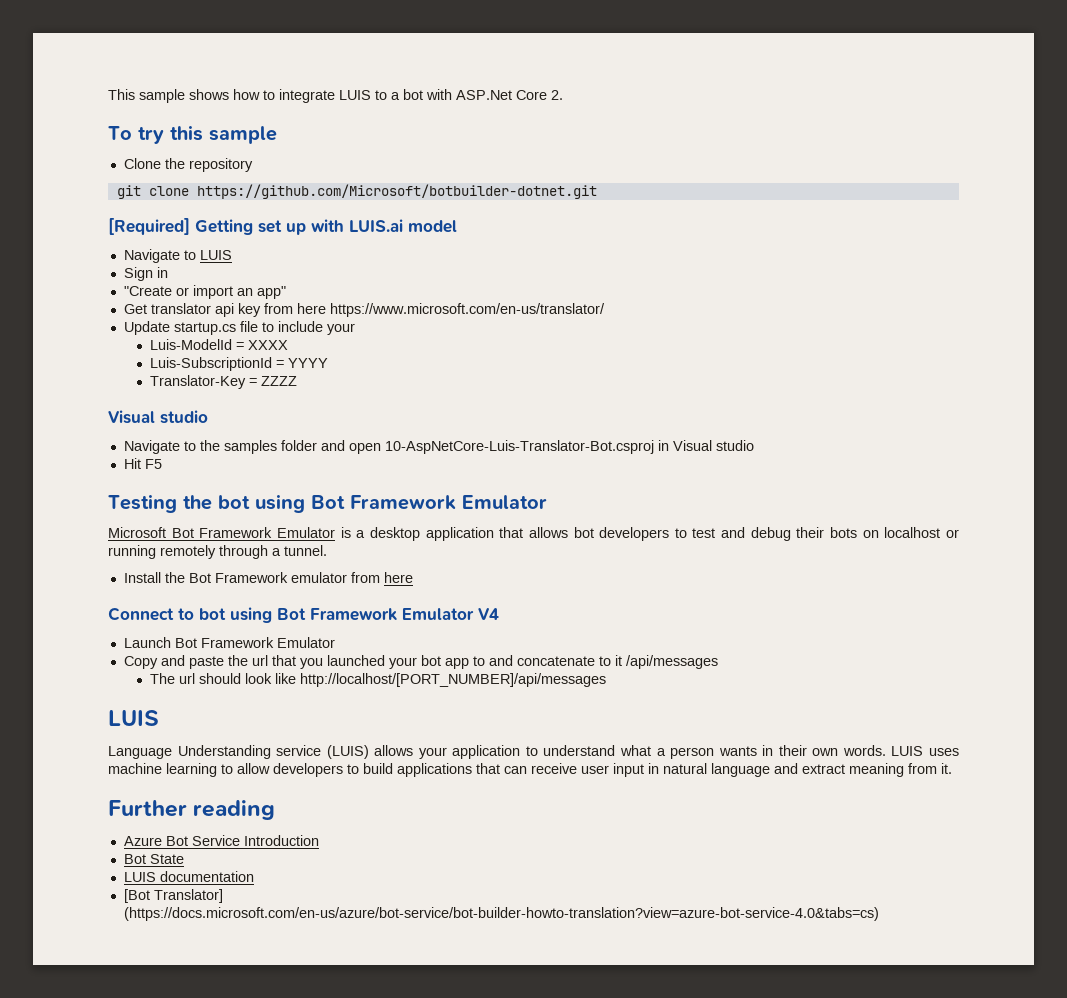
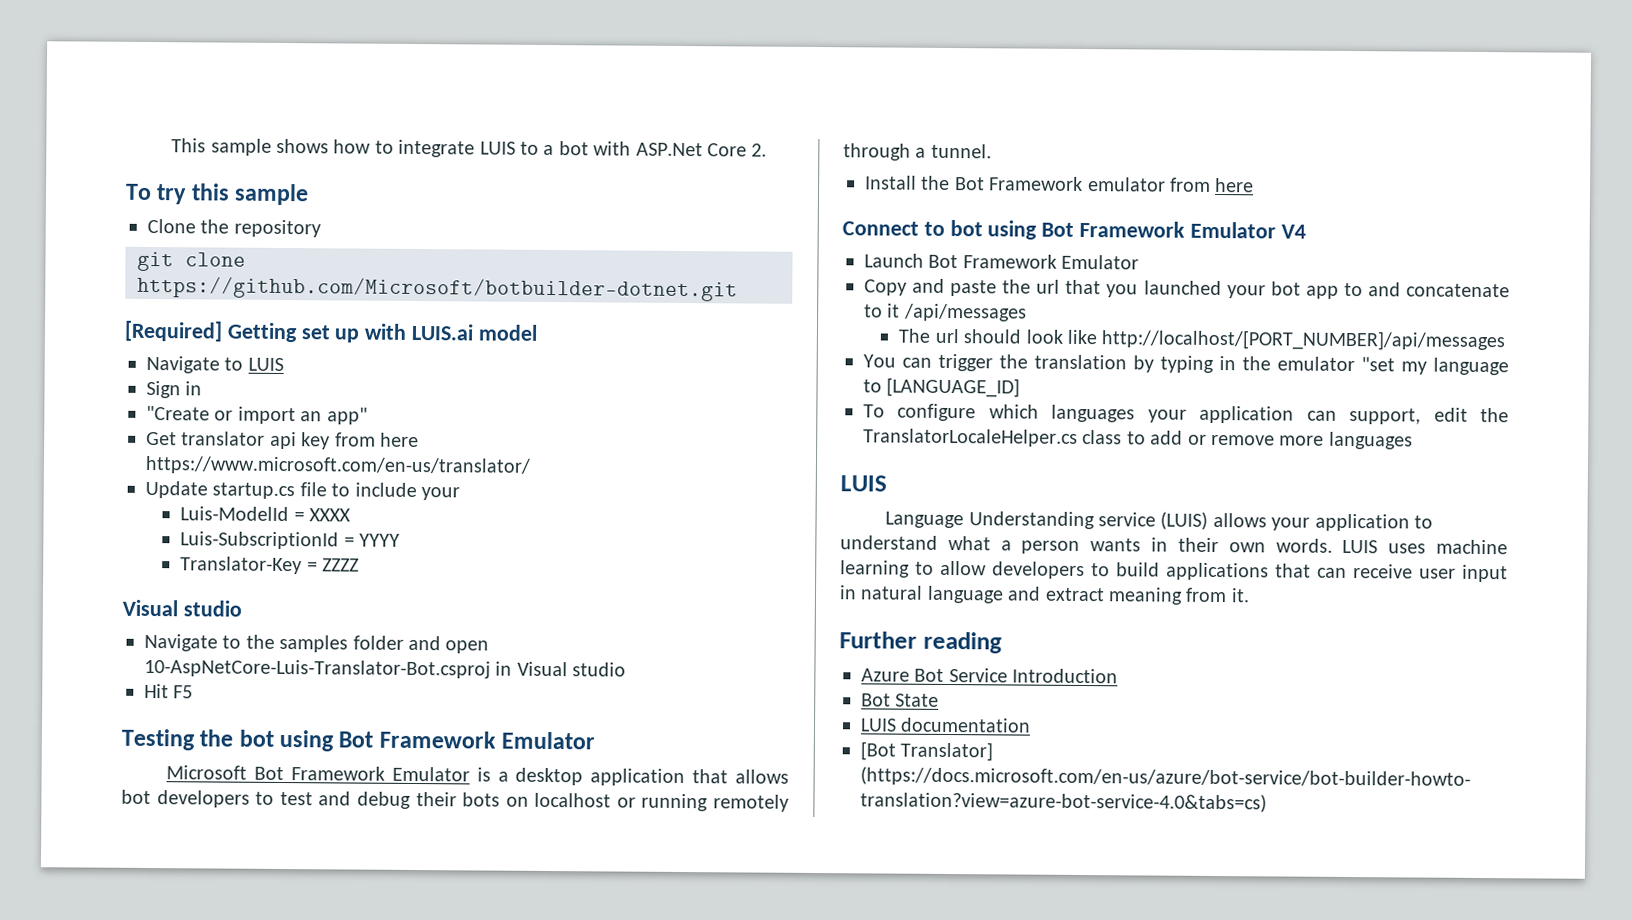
+ You can trigger the translation by typing in the emulator "set my language to [LANGUAGE_ID]
+ To configure which languages your application can support, edit the TranslatorLocaleHelper.cs class to add or remove more languages

